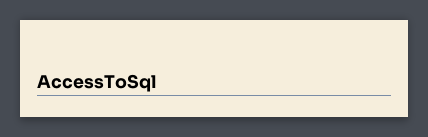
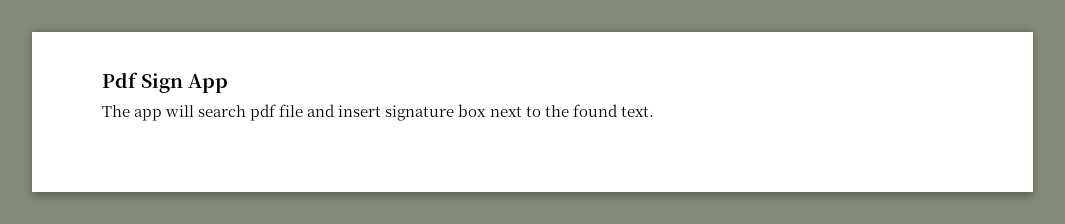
- AccessToSql
+ Pdf Sign App
+ The app will search pdf file and insert signature box next to the found text.

